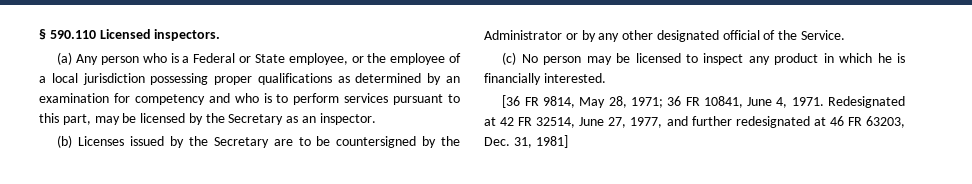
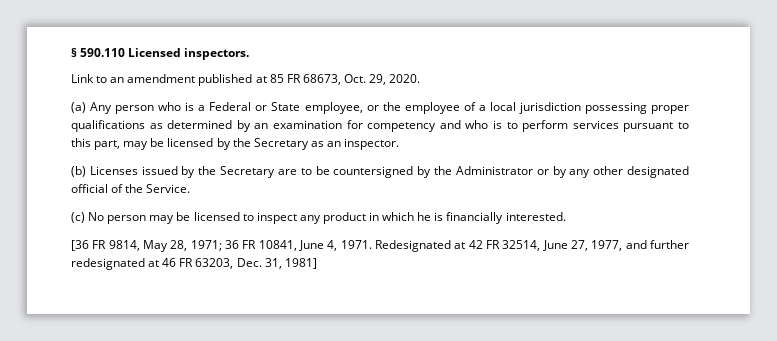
+ Link to an amendment published at 85 FR 68673, Oct. 29, 2020.

